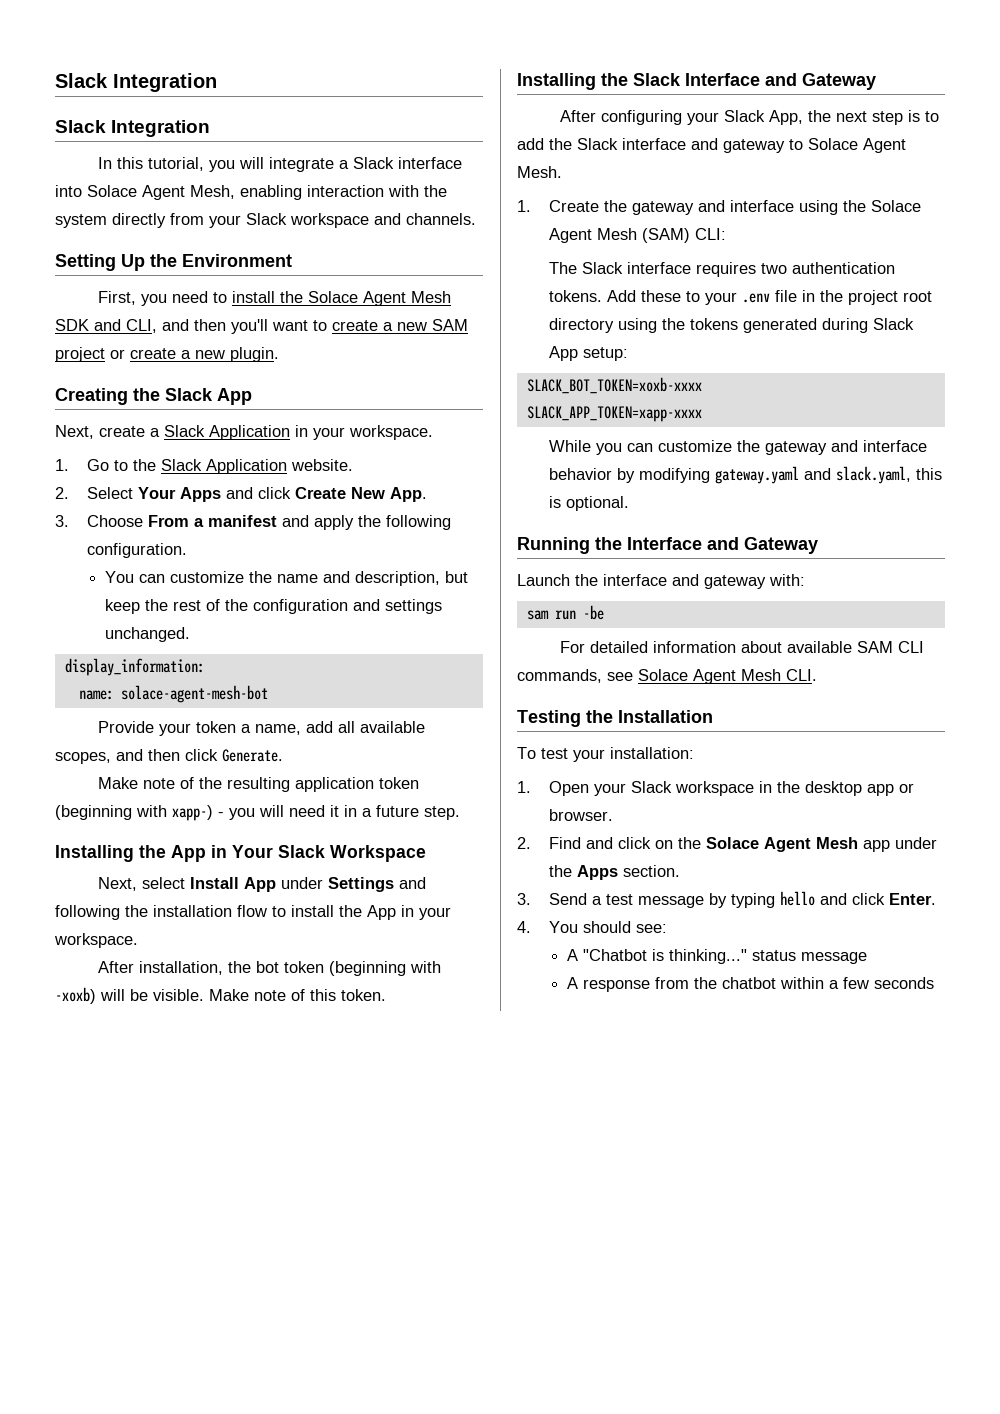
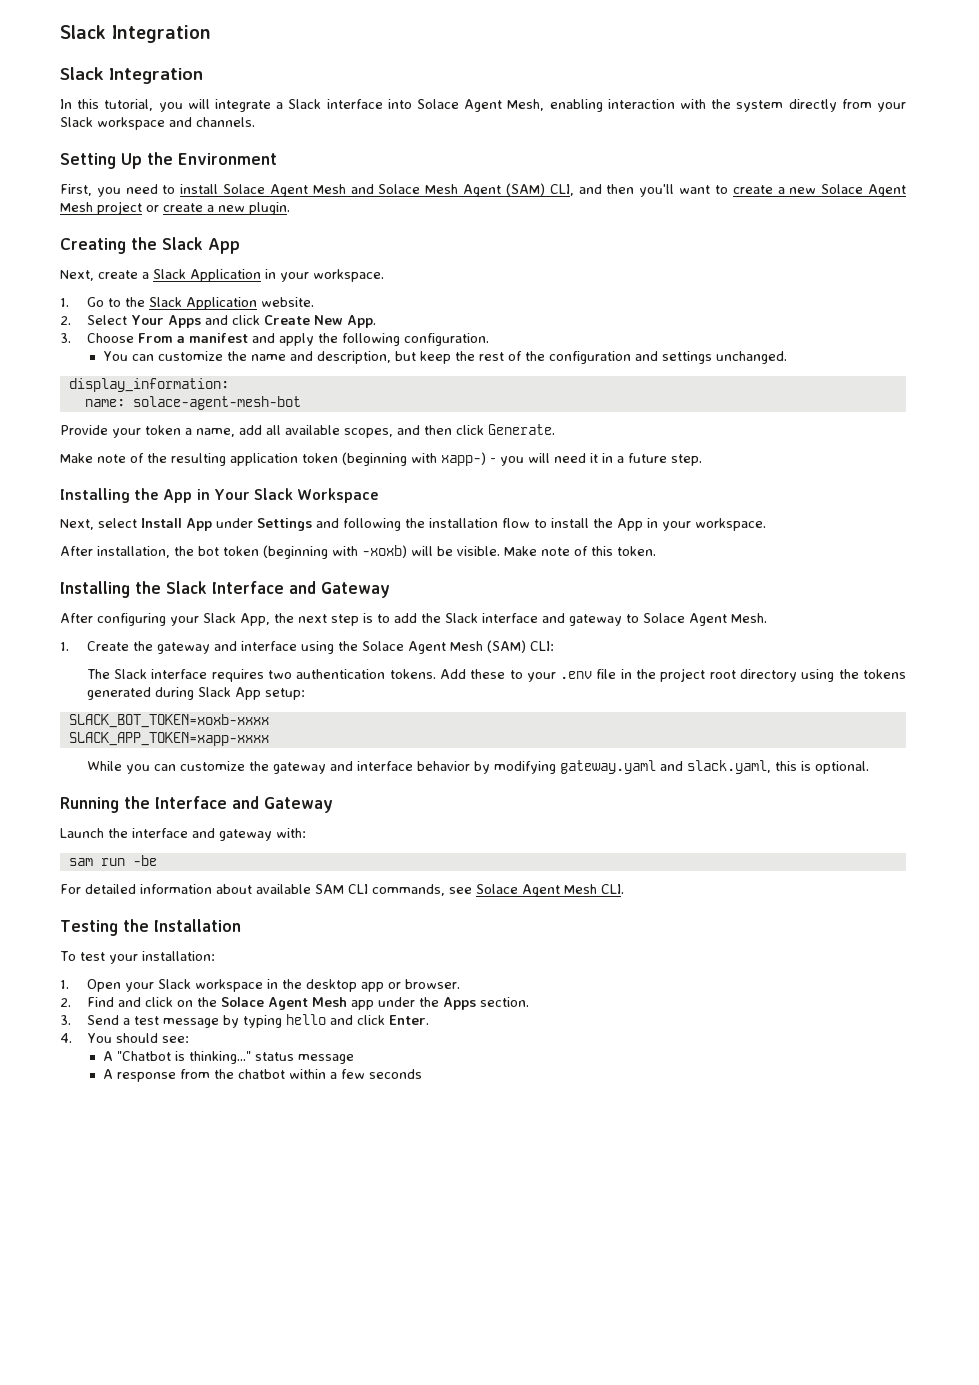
- First, you need to install the Solace Agent Mesh SDK and CLI, and then you'll want to create a new SAM project or create a new plugin.
+ First, you need to install Solace Agent Mesh and Solace Mesh Agent (SAM) CLI, and then you'll want to create a new Solace Agent Mesh project or create a new plugin.

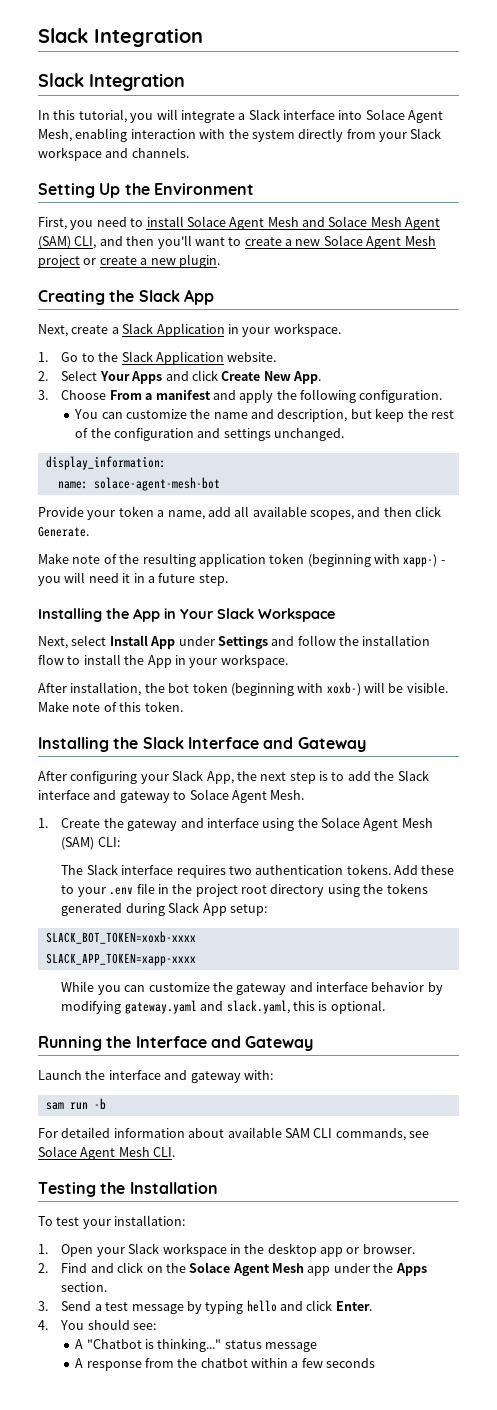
- Next, select Install App under Settings and following the installation flow to install the App in your workspace.
+ Next, select Install App under Settings and follow the installation flow to install the App in your workspace.
- After installation, the bot token (beginning with -xoxb) will be visible.
+ After installation, the bot token (beginning with xoxb-) will be visible.
- sam run -be
+ sam run -b

